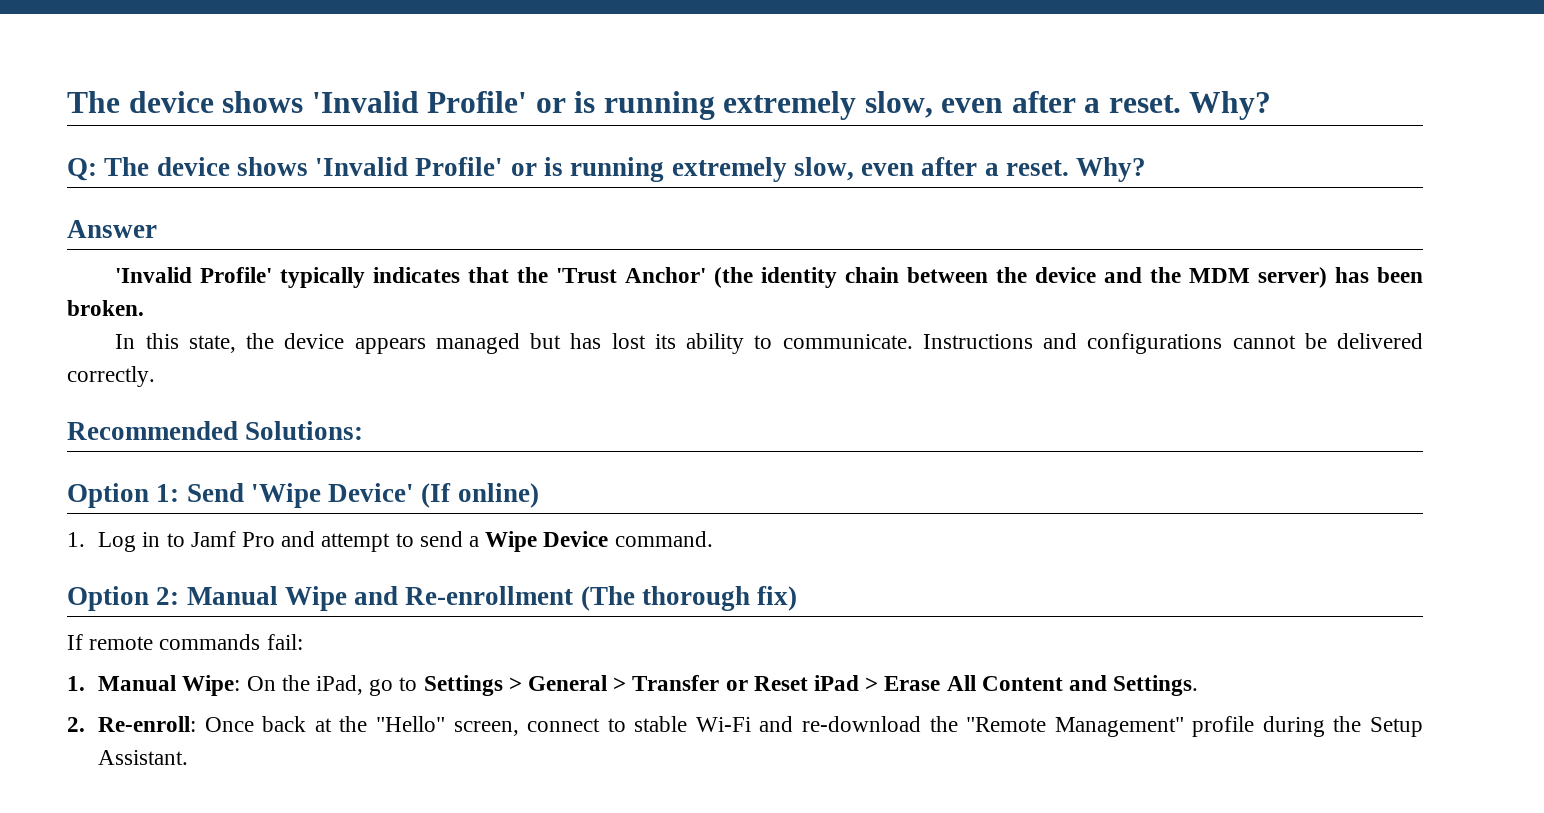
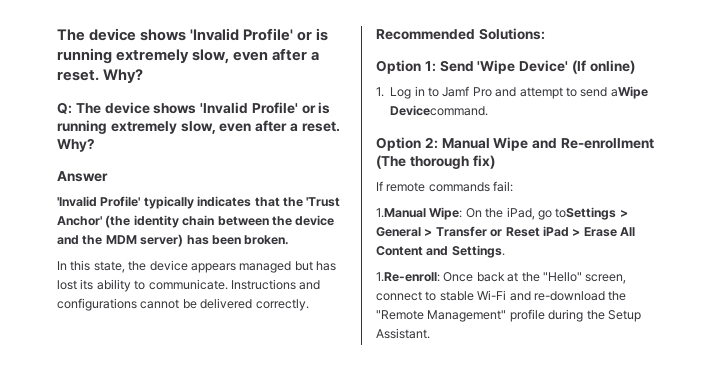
- 1. Log in to Jamf Pro and attempt to send a Wipe Device command.
+ 1. Log in to Jamf Pro and attempt to send aWipe Devicecommand.
- 1. Manual Wipe: On the iPad, go to Settings > General > Transfer or Reset iPad > Erase All Content and Settings.
+ 1.Manual Wipe: On the iPad, go toSettings > General > Transfer or Reset iPad > Erase All Content and Settings.
- 2. Re-enroll: Once back at the "Hello" screen, connect to stable Wi-Fi and re-download the "Remote Management" profile during the Setup Assistant.
+ 1.Re-enroll: Once back at the "Hello" screen, connect to stable Wi-Fi and re-download the "Remote Management" profile during the Setup Assistant.

